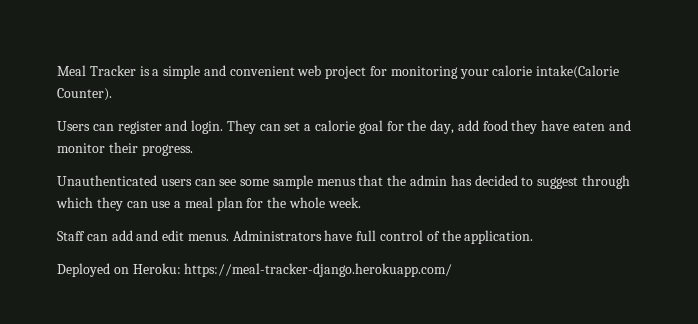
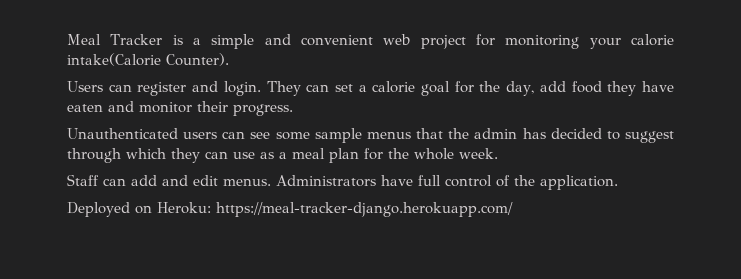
- Unauthenticated users can see some sample menus that the admin has decided to suggest through which they can use a meal plan for the whole week.
+ Unauthenticated users can see some sample menus that the admin has decided to suggest through which they can use as a meal plan for the whole week.

